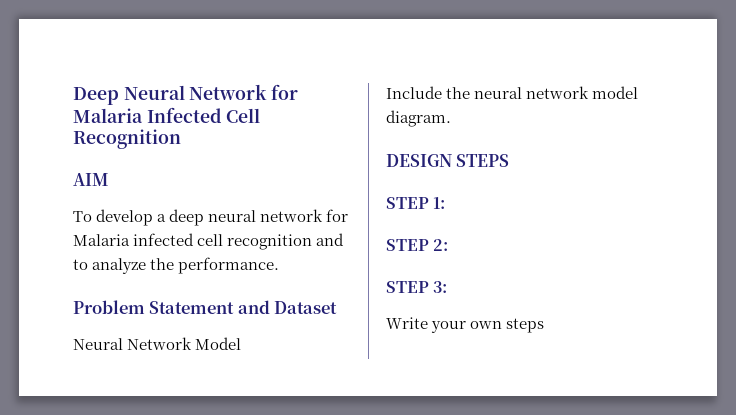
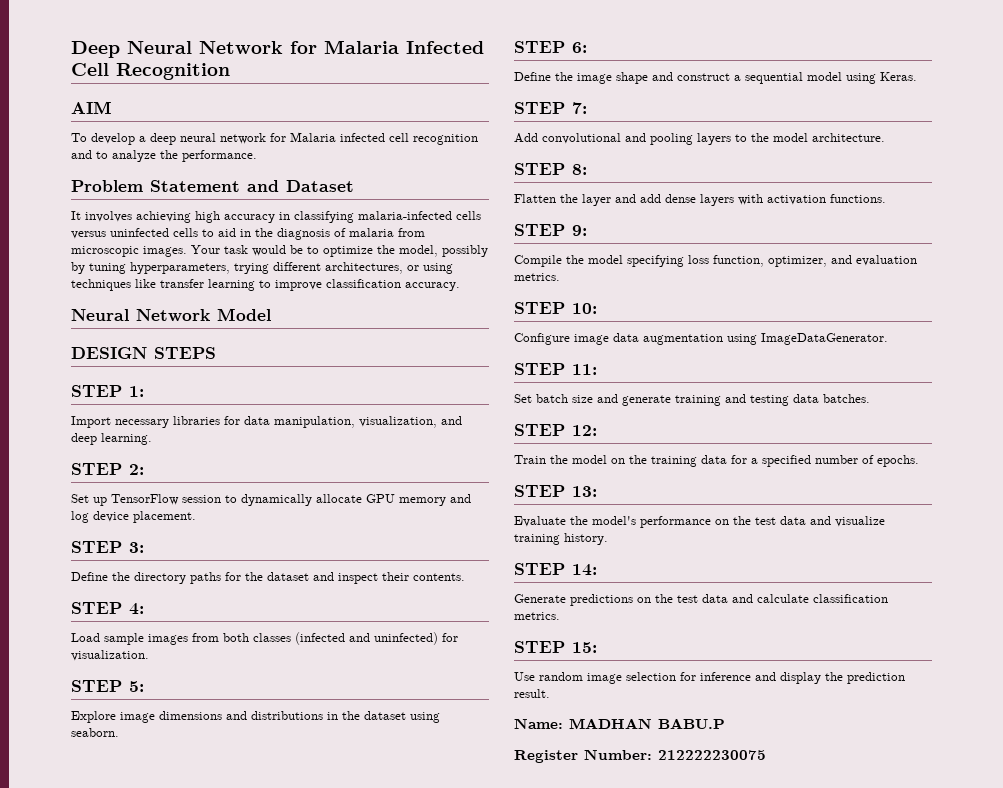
+ It involves achieving high accuracy in classifying malaria-infected cells versus uninfected cells to aid in the diagnosis of malaria from microscopic images. Your task would be to optimize the model, possibly by tuning hyperparameters, trying different architectures, or using techniques like transfer learning to improve classification accuracy.
  Neural Network Model
- Include the neural network model diagram.
  DESIGN STEPS
  STEP 1:
+ Import necessary libraries for data manipulation, visualization, and deep learning.
  STEP 2:
+ Set up TensorFlow session to dynamically allocate GPU memory and log device placement.
  STEP 3:
- Write your own steps
+ Define the directory paths for the dataset and inspect their contents.
+ STEP 4:
+ Load sample images from both classes (infected and uninfected) for visualization.
+ STEP 5:
+ Explore image dimensions and distributions in the dataset using seaborn.
+ STEP 6:
+ Define the image shape and construct a sequential model using Keras.
+ STEP 7:
+ Add convolutional and pooling layers to the model architecture.
+ STEP 8:
+ Flatten the layer and add dense layers with activation functions.
+ STEP 9:
+ Compile the model specifying loss function, optimizer, and evaluation metrics.
+ STEP 10:
+ Configure image data augmentation using ImageDataGenerator.
+ STEP 11:
+ Set batch size and generate training and testing data batches.
+ STEP 12:
+ Train the model on the training data for a specified number of epochs.
+ STEP 13:
+ Evaluate the model's performance on the test data and visualize training history.
+ STEP 14:
+ Generate predictions on the test data and calculate classification metrics.
+ STEP 15:
+ Use random image selection for inference and display the prediction result.
+ Name: MADHAN BABU.P
+ Register Number: 212222230075

